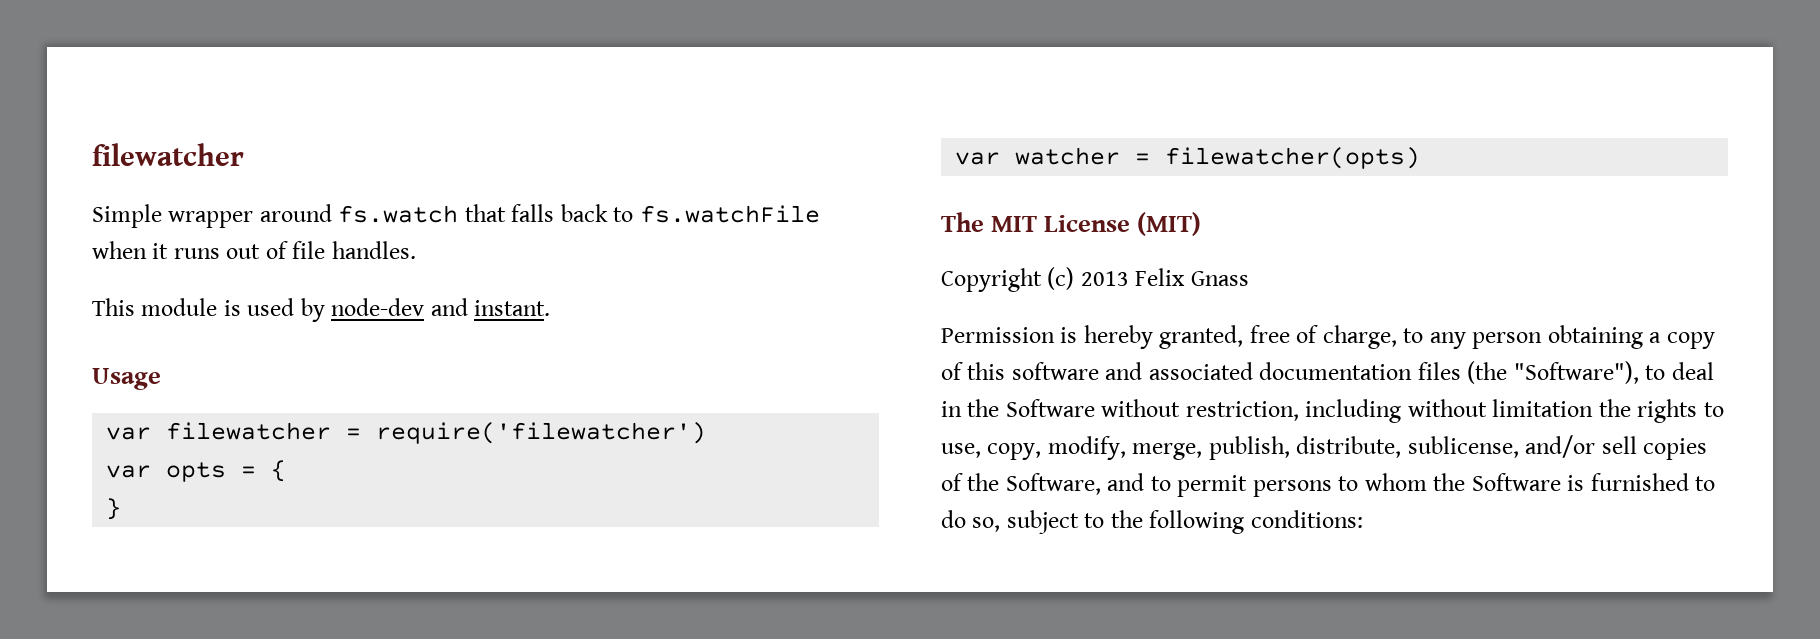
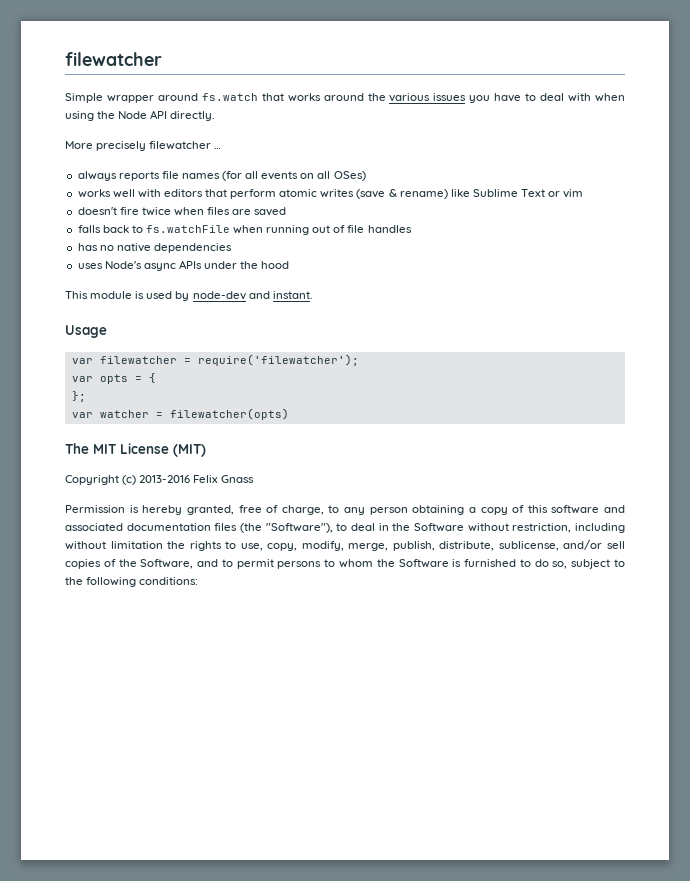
- Simple wrapper around fs.watch that falls back to fs.watchFile when it runs out of file handles.
+ Simple wrapper around fs.watch that works around the various issues you have to deal with when using the Node API directly.
+ More precisely filewatcher …
+ always reports file names (for all events on all OSes)
+ works well with editors that perform atomic writes (save & rename) like Sublime Text or vim
+ doesn't fire twice when files are saved
+ falls back to fs.watchFile when running out of file handles
+ has no native dependencies
+ uses Node's async APIs under the hood
- var filewatcher = require('filewatcher')
+ var filewatcher = require('filewatcher');
- }
+ };
- Copyright (c) 2013 Felix Gnass
+ Copyright (c) 2013-2016 Felix Gnass

